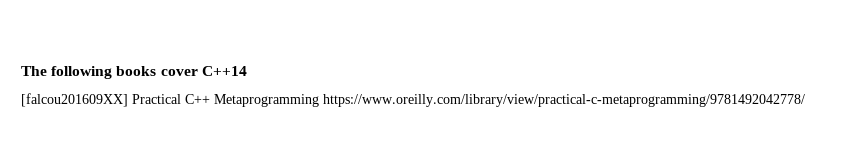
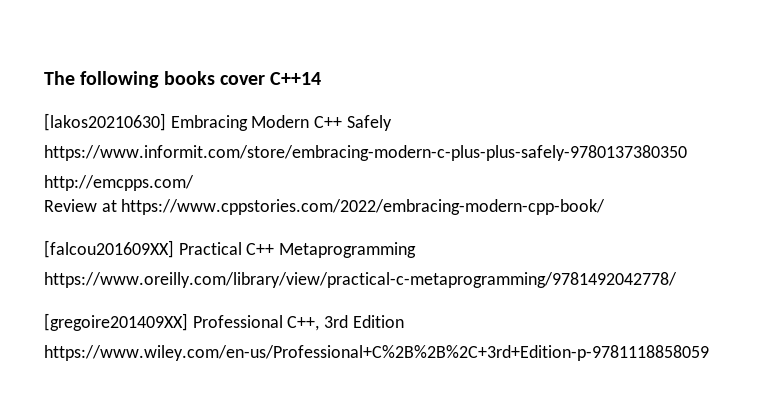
+ [lakos20210630] Embracing Modern C++ Safely
+ https://www.informit.com/store/embracing-modern-c-plus-plus-safely-9780137380350
+ http://emcpps.com/
+ Review at https://www.cppstories.com/2022/embracing-modern-cpp-book/
- [falcou201609XX] Practical C++ Metaprogramming https://www.oreilly.com/library/view/practical-c-metaprogramming/9781492042778/
+ [falcou201609XX] Practical C++ Metaprogramming
+ https://www.oreilly.com/library/view/practical-c-metaprogramming/9781492042778/
+ [gregoire201409XX] Professional C++, 3rd Edition
+ https://www.wiley.com/en-us/Professional+C%2B%2B%2C+3rd+Edition-p-9781118858059

